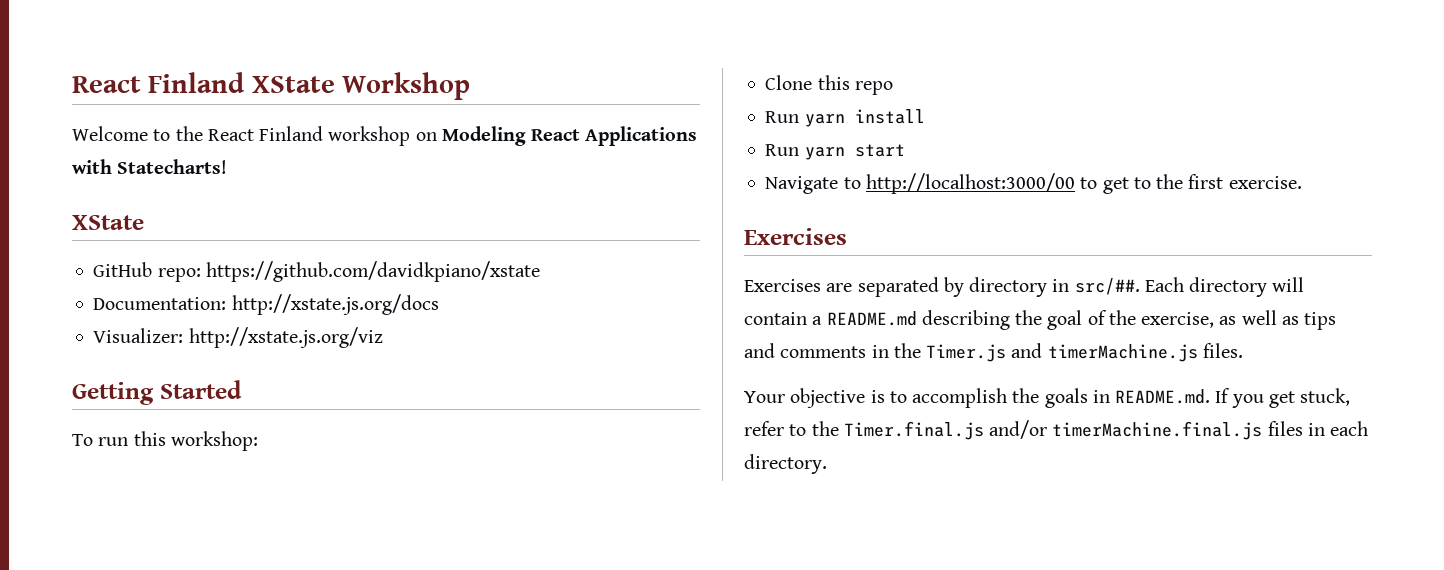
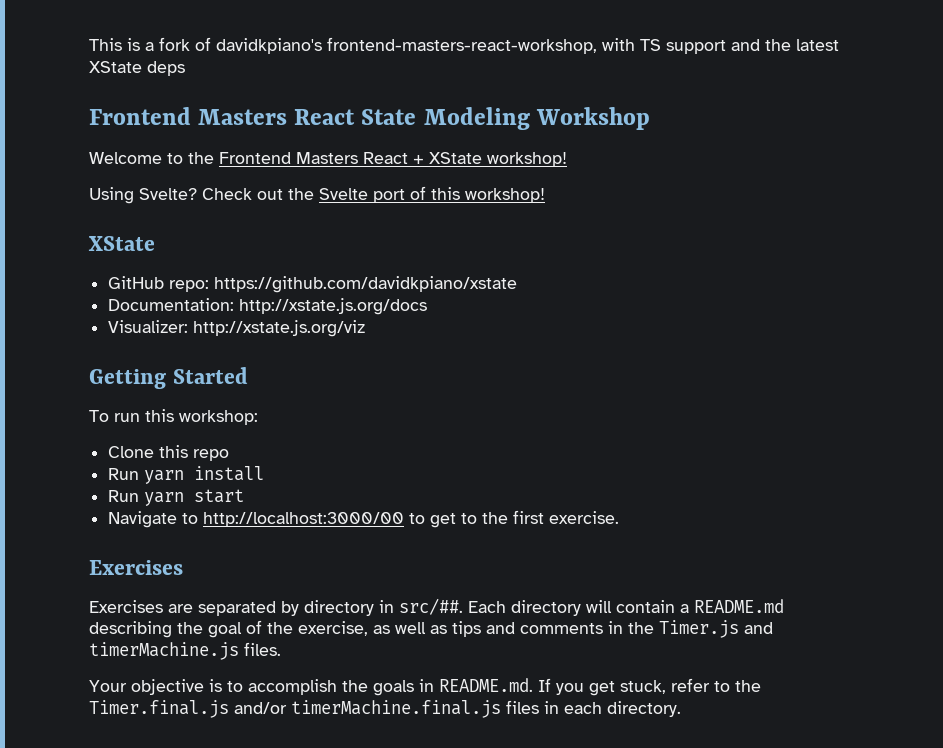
- React Finland XState Workshop
- Welcome to the React Finland workshop on Modeling React Applications with Statecharts!
+ This is a fork of davidkpiano's frontend-masters-react-workshop, with TS support and the latest XState deps
+ Frontend Masters React State Modeling Workshop
+ Welcome to the Frontend Masters React + XState workshop!
+ Using Svelte? Check out the Svelte port of this workshop!

